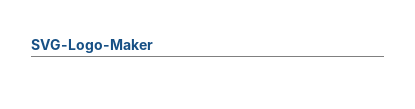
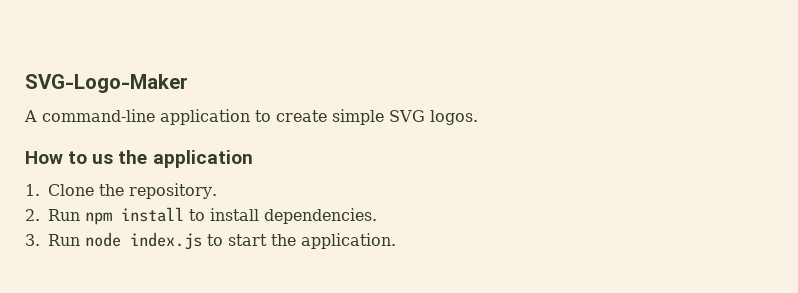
+ A command-line application to create simple SVG logos.
+ How to us the application
+ 1. Clone the repository.
+ 2. Run npm install to install dependencies.
+ 3. Run node index.js to start the application.

